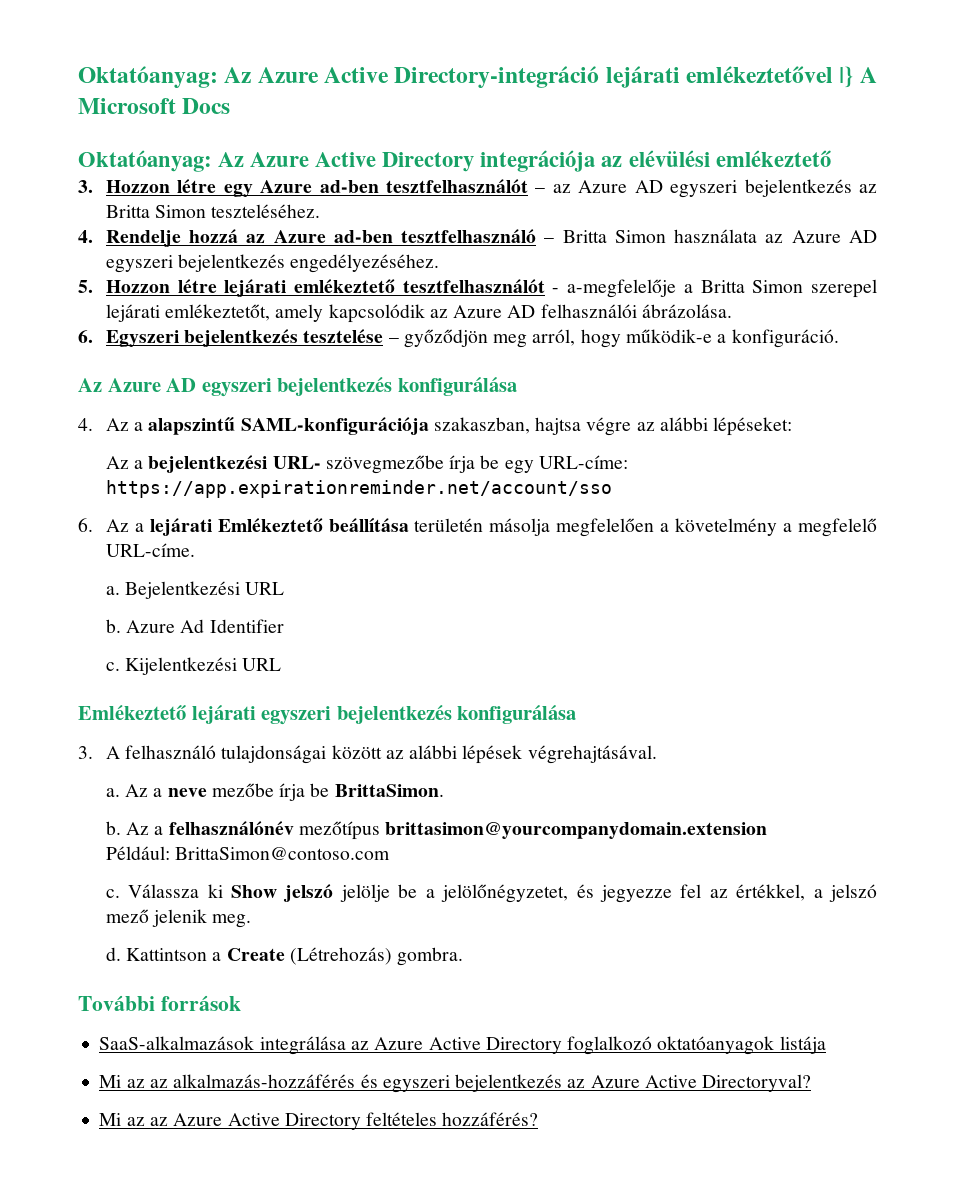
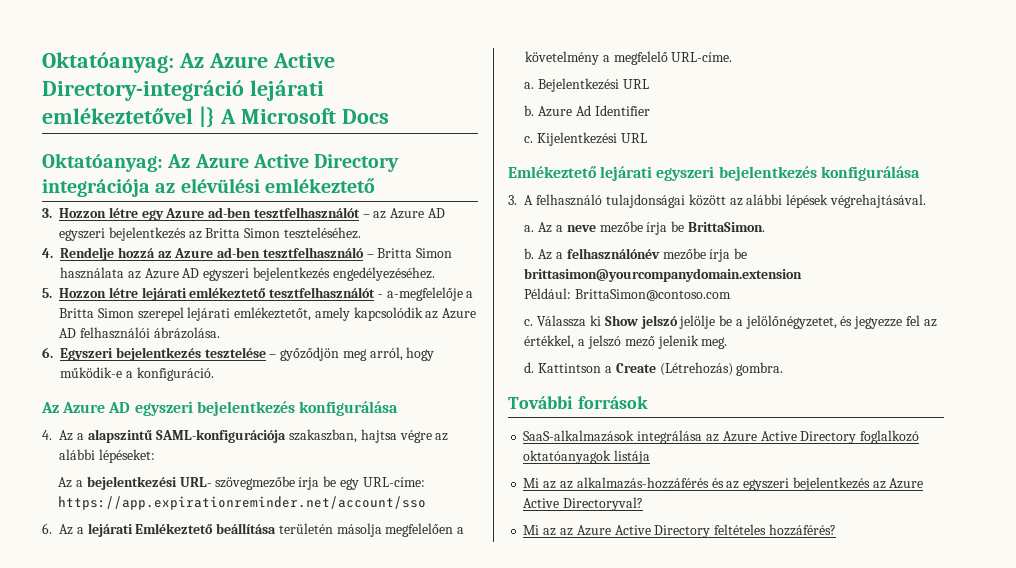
- Az a felhasználónév mezőtípus brittasimon@yourcompanydomain.extension
+ Az a felhasználónév mezőbe írja be brittasimon@yourcompanydomain.extension
- Mi az az alkalmazás-hozzáférés és egyszeri bejelentkezés az Azure Active Directoryval?
+ Mi az az alkalmazás-hozzáférés és az egyszeri bejelentkezés az Azure Active Directoryval?

